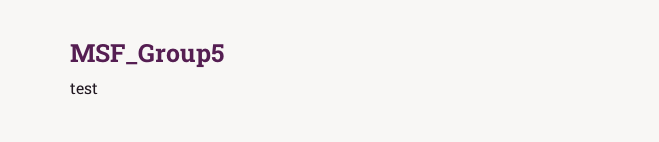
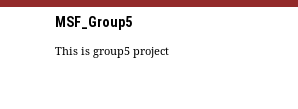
- test
+ This is group5 project

